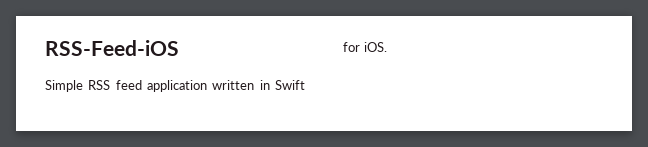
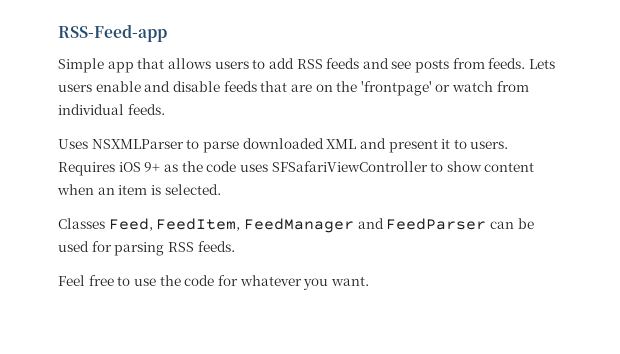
- RSS-Feed-iOS
+ RSS-Feed-app
- Simple RSS feed application written in Swift for iOS.
+ Simple app that allows users to add RSS feeds and see posts from feeds. Lets users enable and disable feeds that are on the 'frontpage' or watch from individual feeds.
+ Uses NSXMLParser to parse downloaded XML and present it to users. Requires iOS 9+ as the code uses SFSafariViewController to show content when an item is selected.
+ Classes Feed, FeedItem, FeedManager and FeedParser can be used for parsing RSS feeds.
+ Feel free to use the code for whatever you want.

